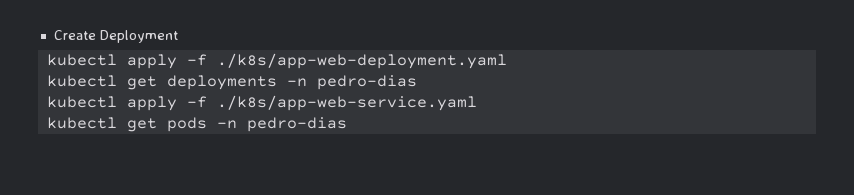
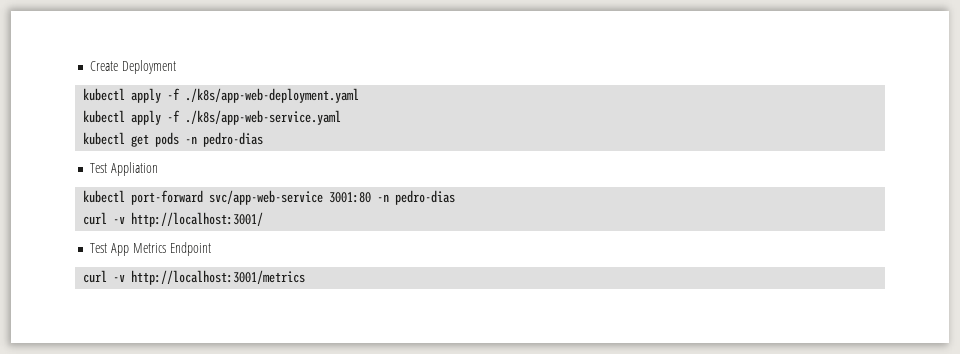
- kubectl get deployments -n pedro-dias
+ Test Appliation
+ kubectl port-forward svc/app-web-service 3001:80 -n pedro-dias
+ curl -v http://localhost:3001/
+ Test App Metrics Endpoint
+ curl -v http://localhost:3001/metrics

